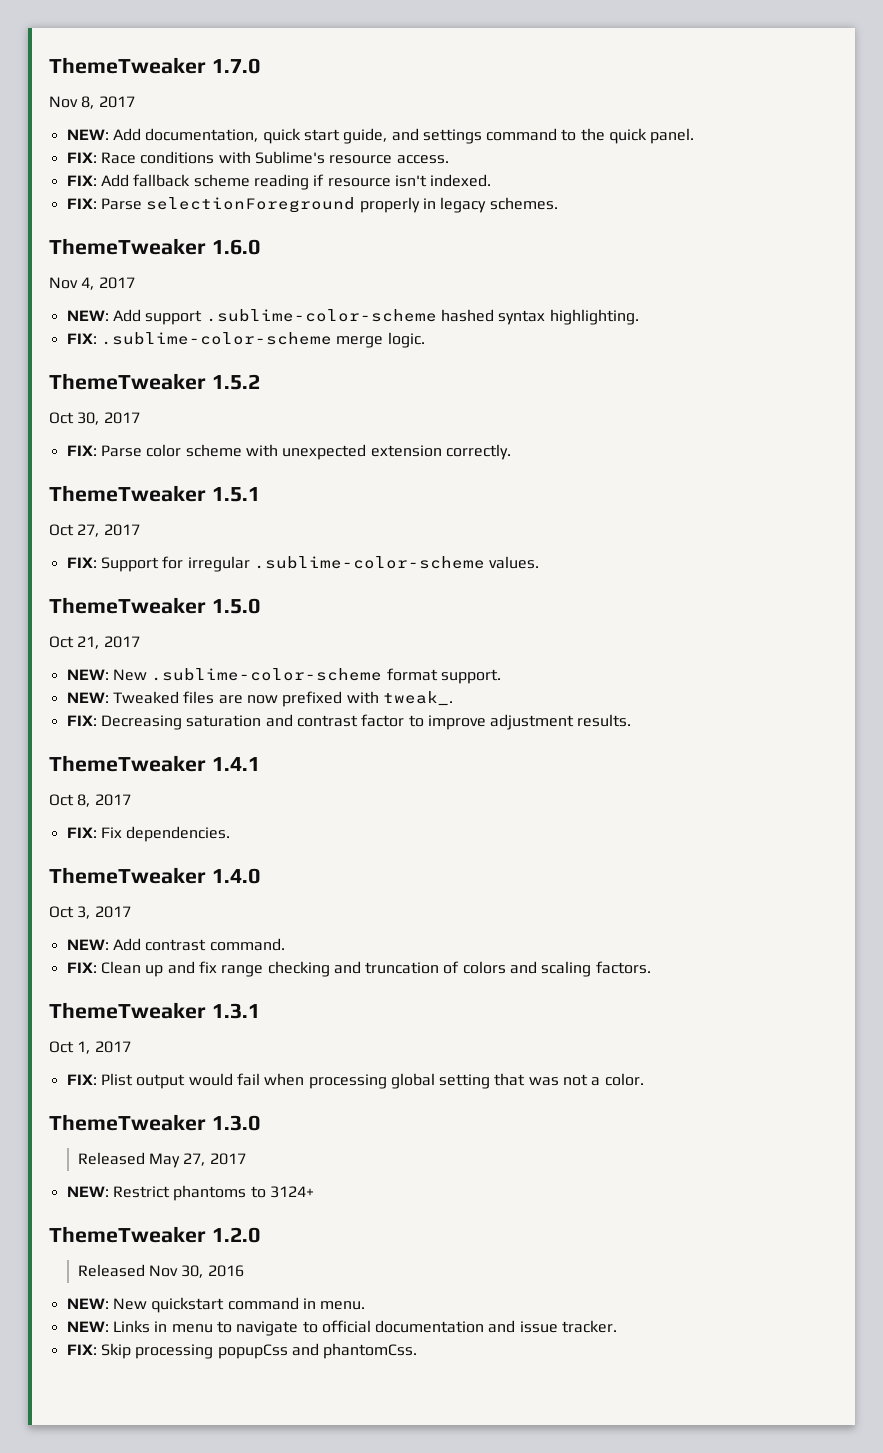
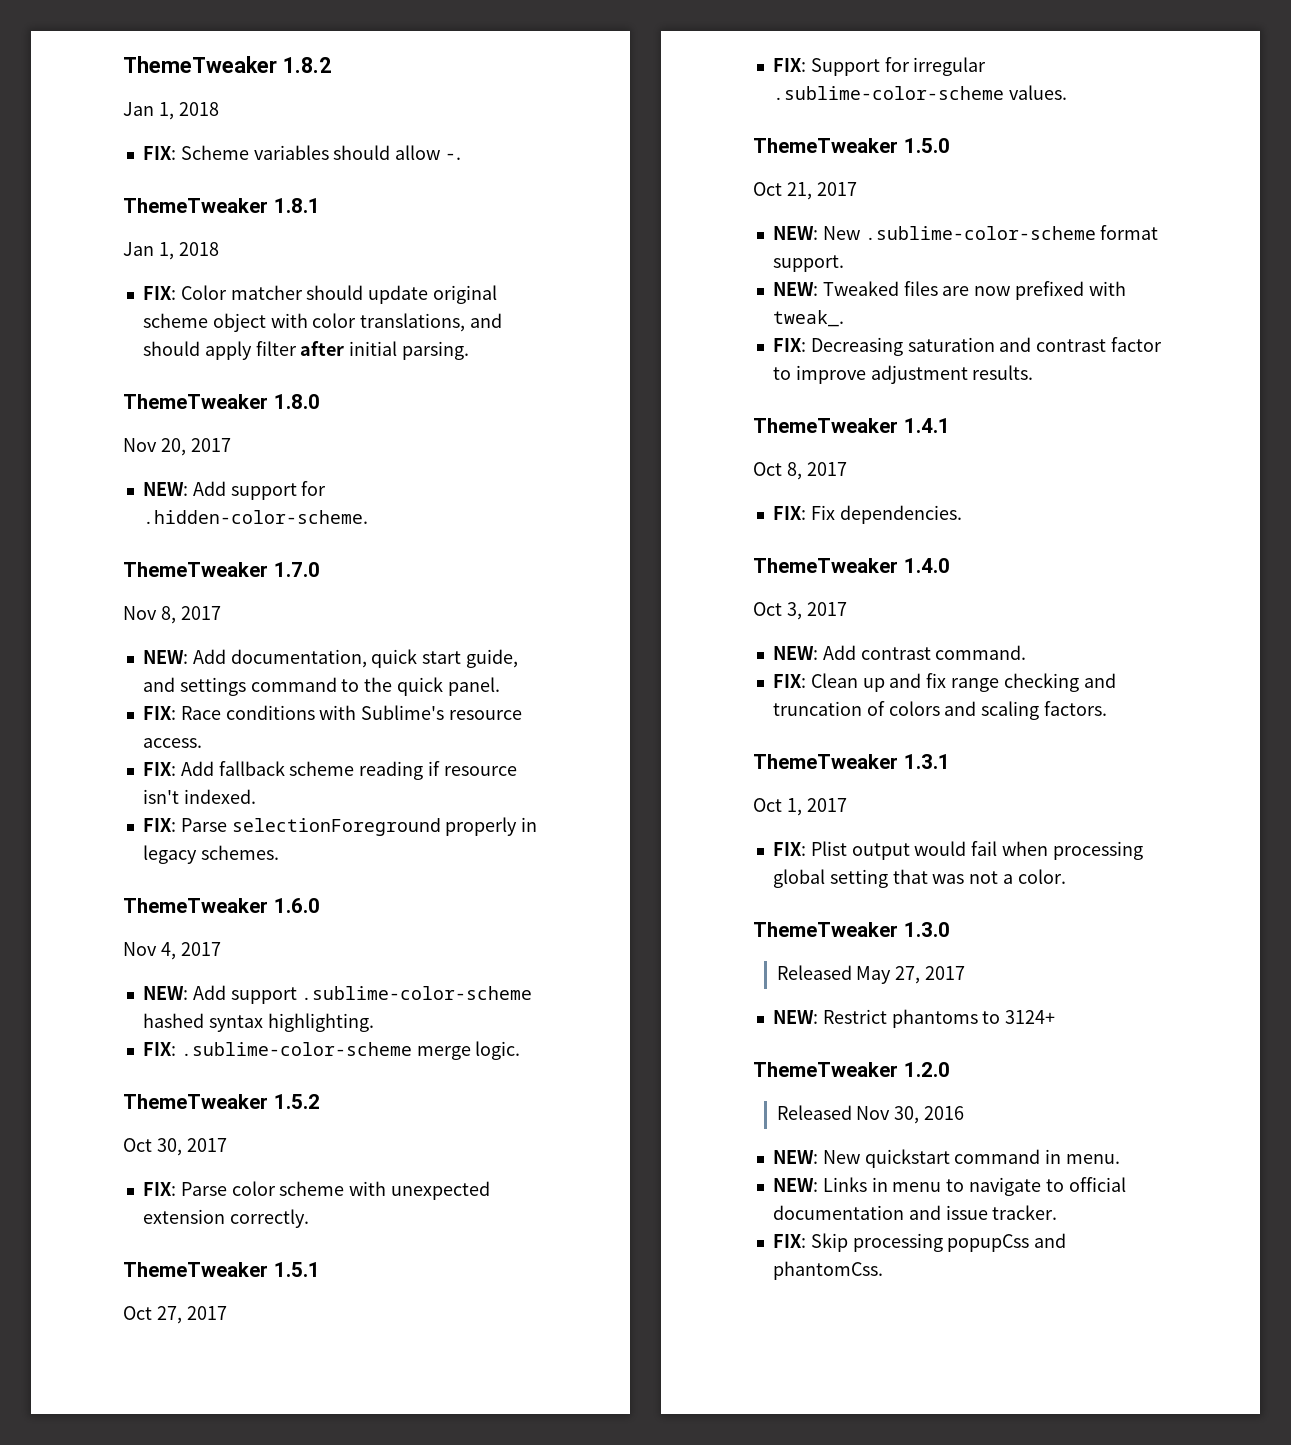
+ ThemeTweaker 1.8.2
+ Jan 1, 2018
+ FIX: Scheme variables should allow -.
+ ThemeTweaker 1.8.1
+ Jan 1, 2018
+ FIX: Color matcher should update original scheme object with color translations, and should apply filter after initial parsing.
+ ThemeTweaker 1.8.0
+ Nov 20, 2017
+ NEW: Add support for .hidden-color-scheme.

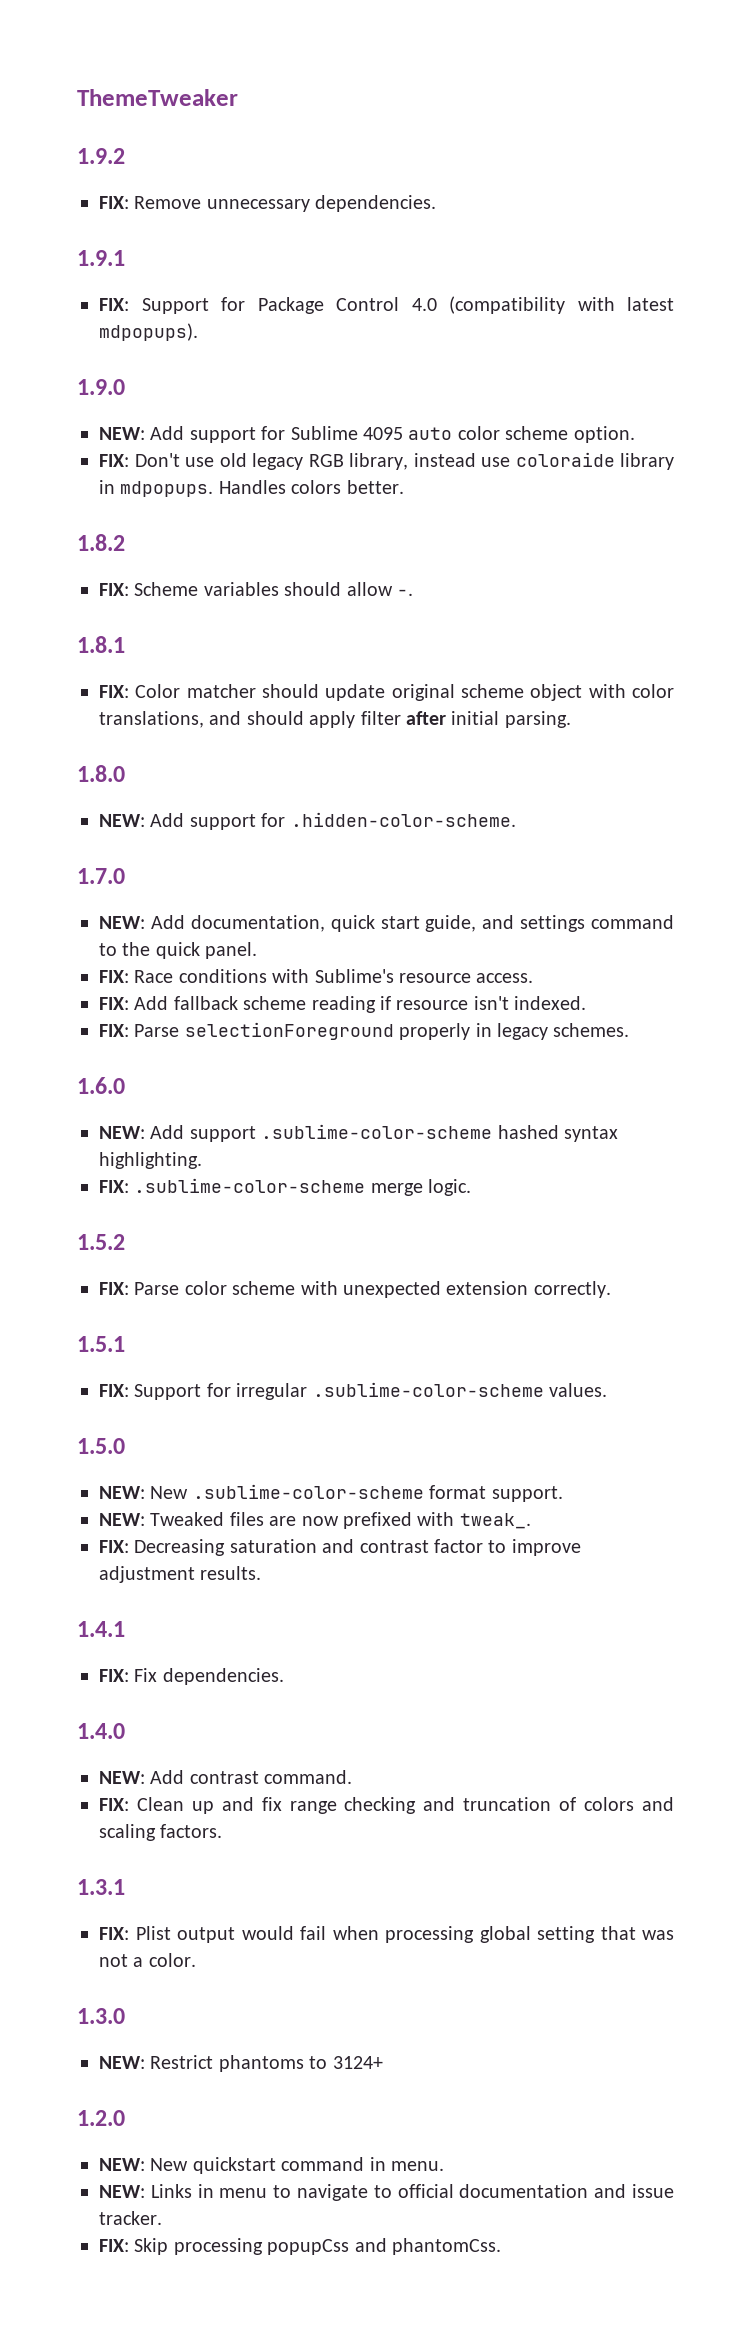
- ThemeTweaker 1.8.2
- Jan 1, 2018
+ ThemeTweaker
+ 1.9.2
+ FIX: Remove unnecessary dependencies.
+ 1.9.1
+ FIX: Support for Package Control 4.0 (compatibility with latest mdpopups).
+ 1.9.0
+ NEW: Add support for Sublime 4095 auto color scheme option.
+ FIX: Don't use old legacy RGB library, instead use coloraide library in mdpopups. Handles colors better.
+ 1.8.2
- ThemeTweaker 1.8.1
- Jan 1, 2018
+ 1.8.1
- ThemeTweaker 1.8.0
+ 1.8.0
- Nov 20, 2017
- ThemeTweaker 1.7.0
+ 1.7.0
- Nov 8, 2017
- ThemeTweaker 1.6.0
+ 1.6.0
- Nov 4, 2017
- ThemeTweaker 1.5.2
+ 1.5.2
- Oct 30, 2017
- ThemeTweaker 1.5.1
+ 1.5.1
- Oct 27, 2017
- ThemeTweaker 1.5.0
+ 1.5.0
- Oct 21, 2017
- ThemeTweaker 1.4.1
+ 1.4.1
- Oct 8, 2017
- ThemeTweaker 1.4.0
+ 1.4.0
- Oct 3, 2017
- ThemeTweaker 1.3.1
+ 1.3.1
- Oct 1, 2017
- ThemeTweaker 1.3.0
+ 1.3.0
- Released May 27, 2017
- ThemeTweaker 1.2.0
+ 1.2.0
- Released Nov 30, 2016

